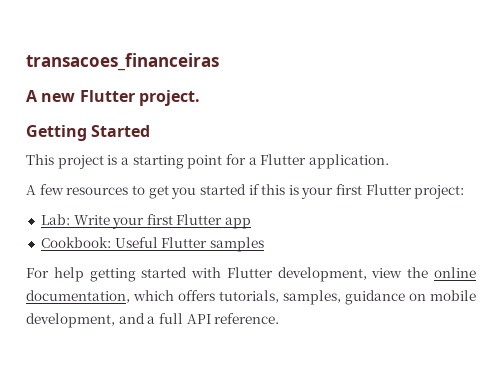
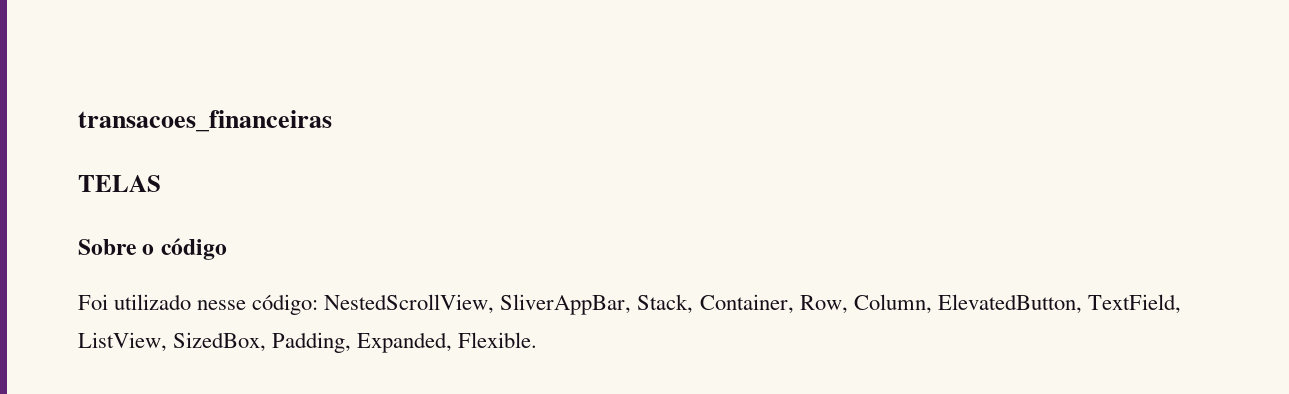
- A new Flutter project.
- Getting Started
- This project is a starting point for a Flutter application.
- A few resources to get you started if this is your first Flutter project:
- Lab: Write your first Flutter app
- Cookbook: Useful Flutter samples
- For help getting started with Flutter development, view the online documentation, which offers tutorials, samples, guidance on mobile development, and a full API reference.
+ TELAS
+ Sobre o código
+ Foi utilizado nesse código: NestedScrollView, SliverAppBar, Stack, Container, Row, Column, ElevatedButton, TextField, ListView, SizedBox, Padding, Expanded, Flexible.

